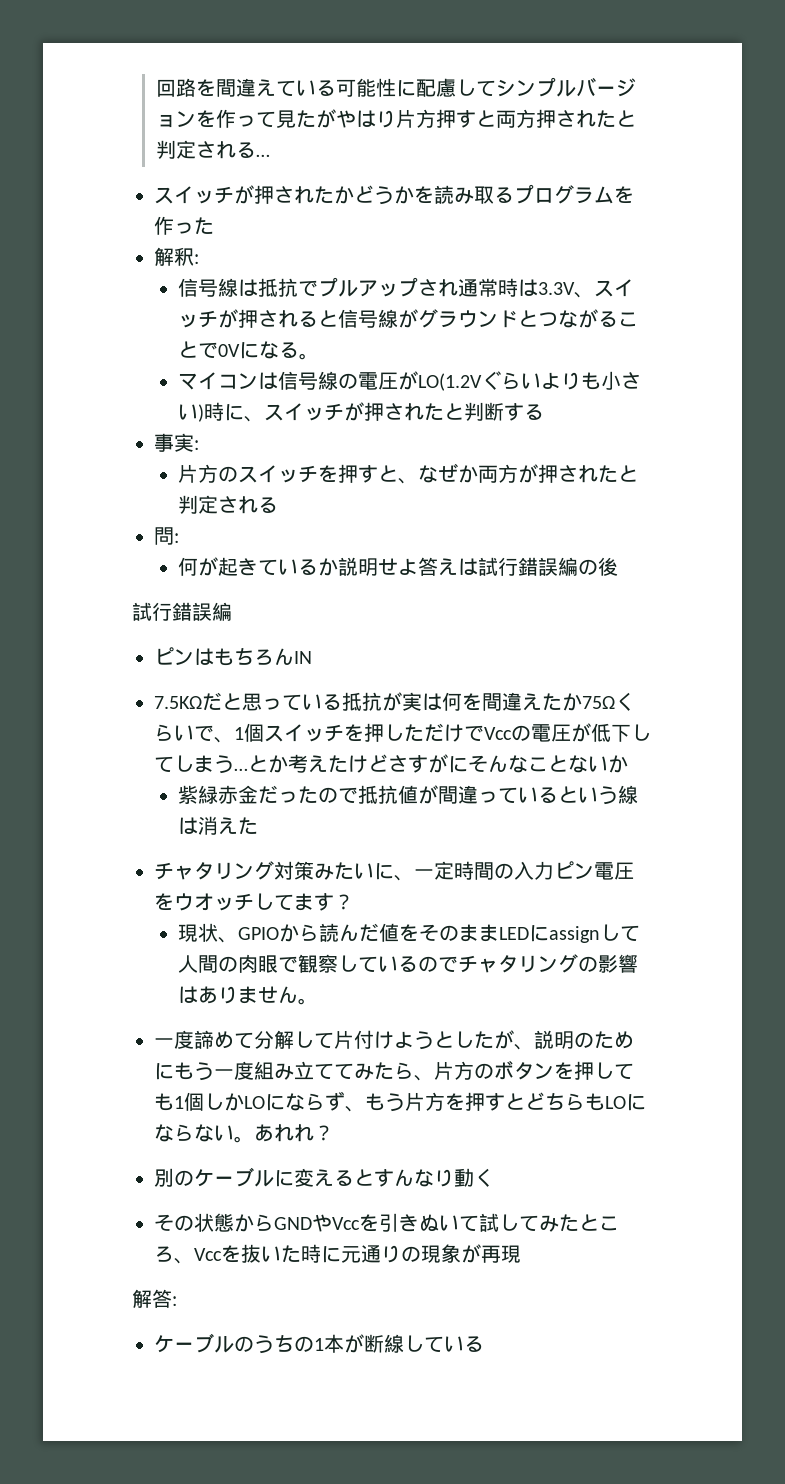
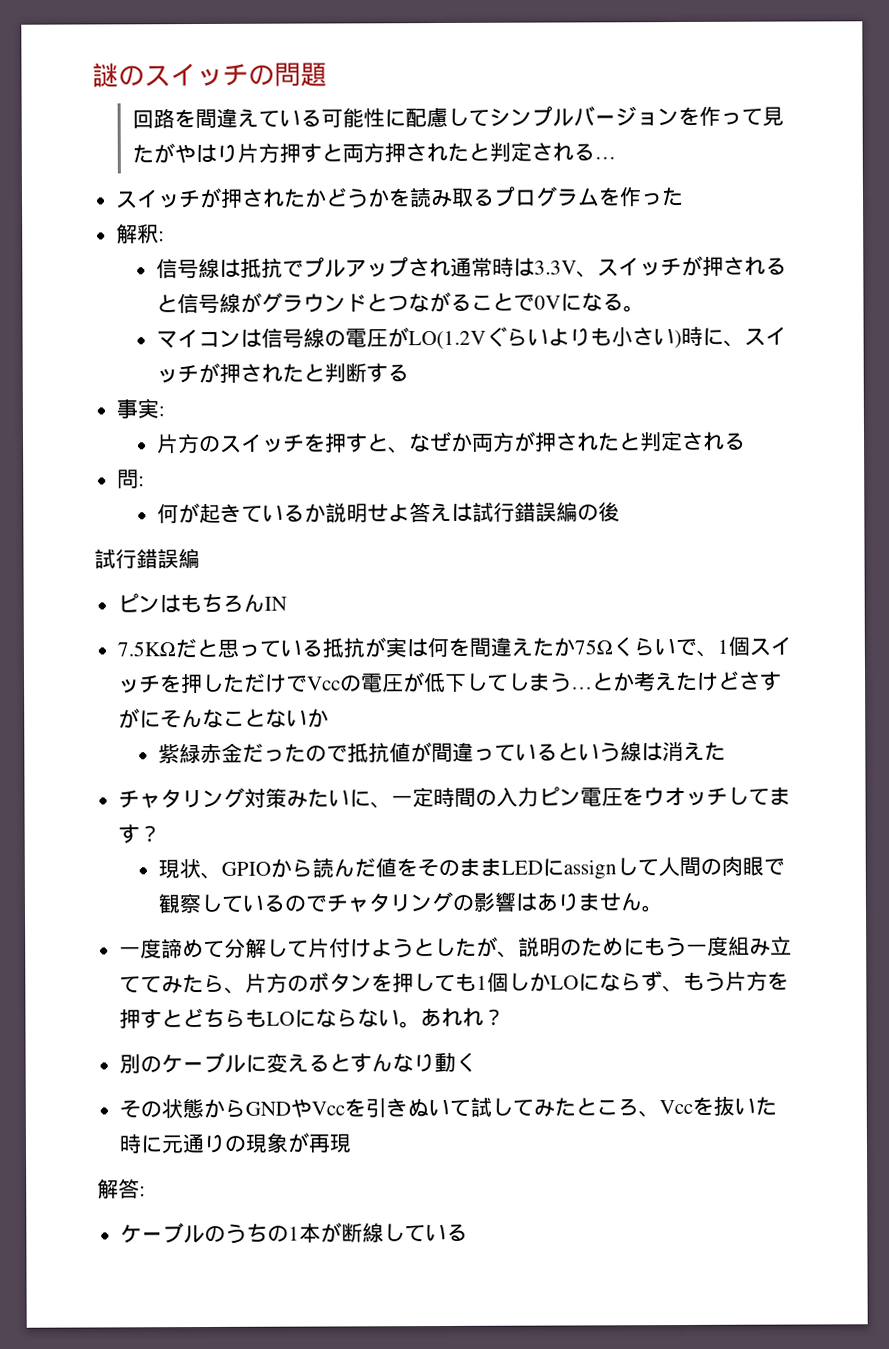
+ 謎のスイッチの問題

